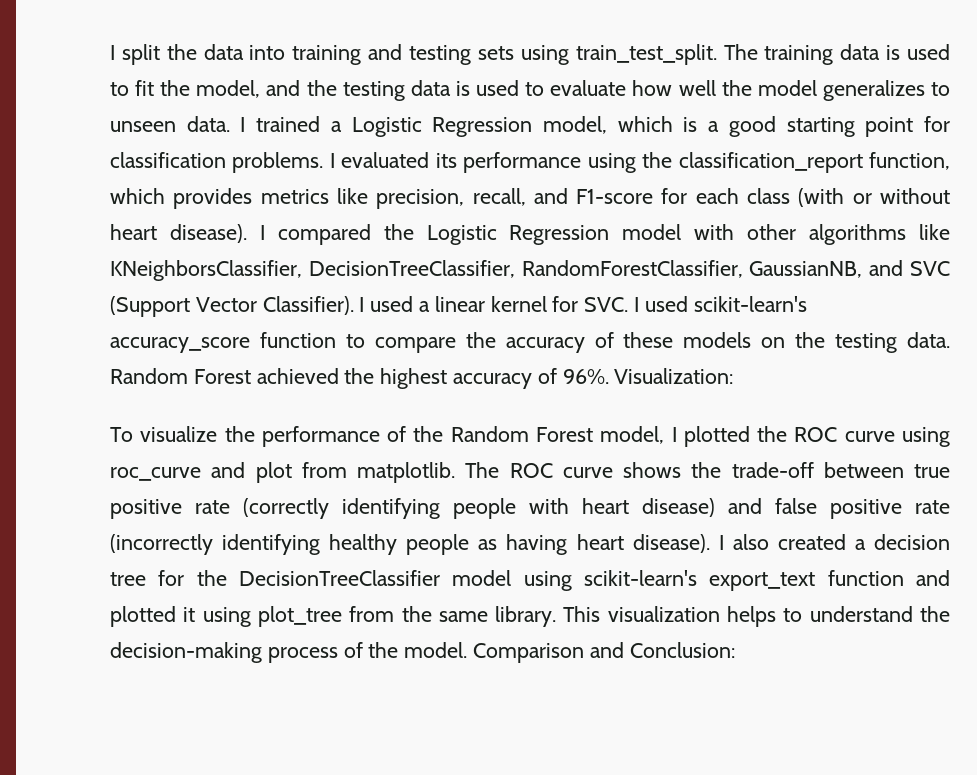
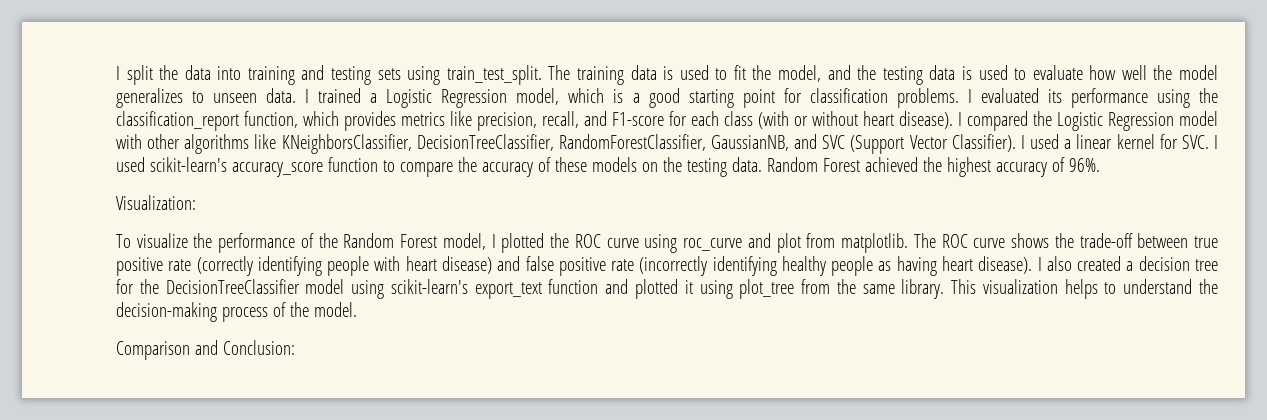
- Random Forest achieved the highest accuracy of 96%. Visualization:
+ Random Forest achieved the highest accuracy of 96%.
+ Visualization:
- This visualization helps to understand the decision-making process of the model. Comparison and Conclusion:
+ This visualization helps to understand the decision-making process of the model.
+ Comparison and Conclusion:

